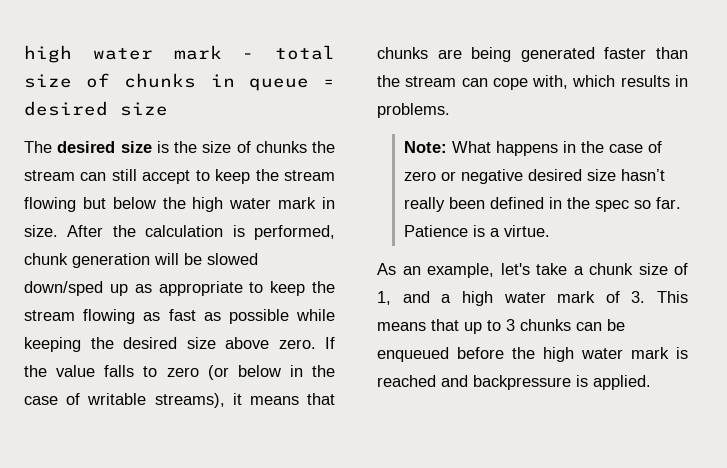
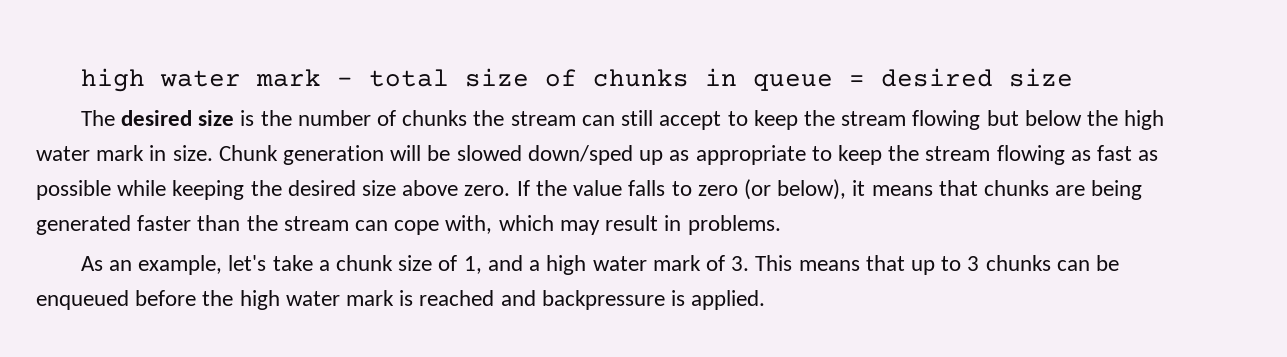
- The desired size is the size of chunks the stream can still accept to keep the stream flowing but below the high water mark in size.
+ The desired size is the number of chunks the stream can still accept to keep the stream flowing but below the high water mark in size.
- After the calculation is performed, chunk generation will be slowed down/sped up as appropriate to keep the stream flowing as fast as possible while keeping the desired size above zero.
+ Chunk generation will be slowed down/sped up as appropriate to keep the stream flowing as fast as possible while keeping the desired size above zero.
- If the value falls to zero (or below in the case of writable streams), it means that chunks are being generated faster than the stream can cope with, which results in problems.
+ If the value falls to zero (or below), it means that chunks are being generated faster than the stream can cope with, which may result in problems.
- Note: What happens in the case of zero or negative desired size hasn’t really been defined in the spec so far. Patience is a virtue.

